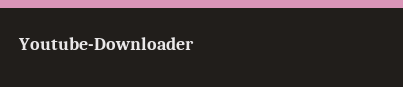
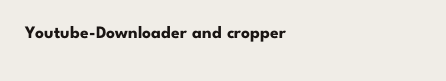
- Youtube-Downloader
+ Youtube-Downloader and cropper

